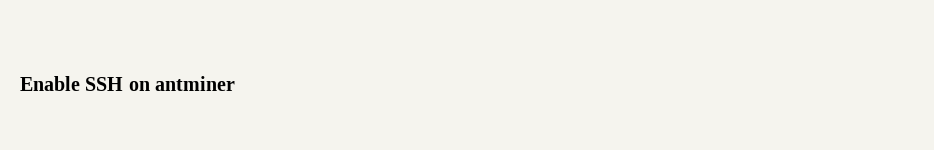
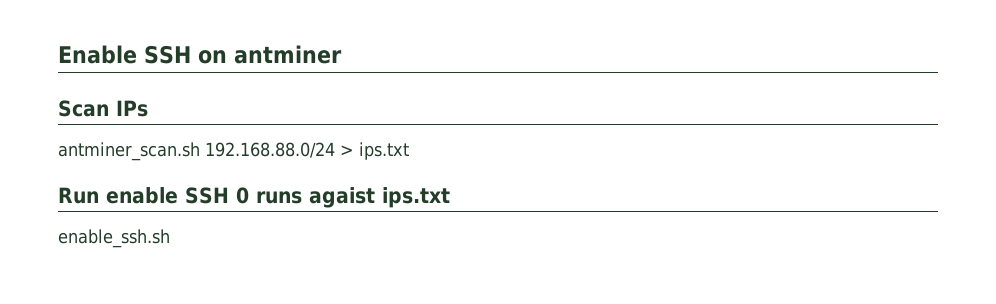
+ Scan IPs
+ antminer_scan.sh 192.168.88.0/24 > ips.txt
+ Run enable SSH 0 runs agaist ips.txt
+ enable_ssh.sh

